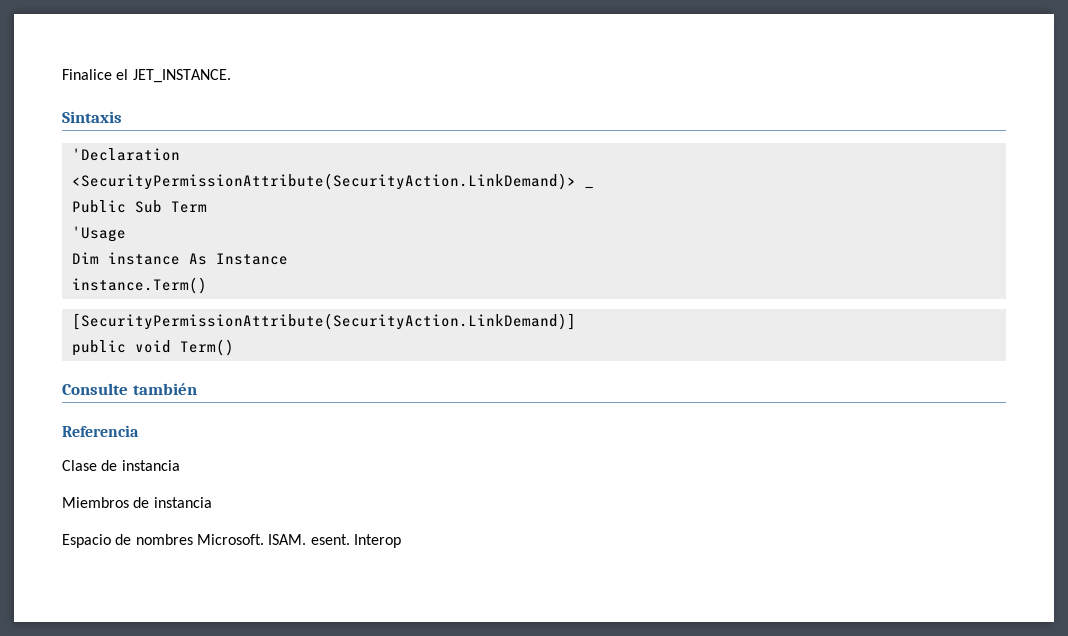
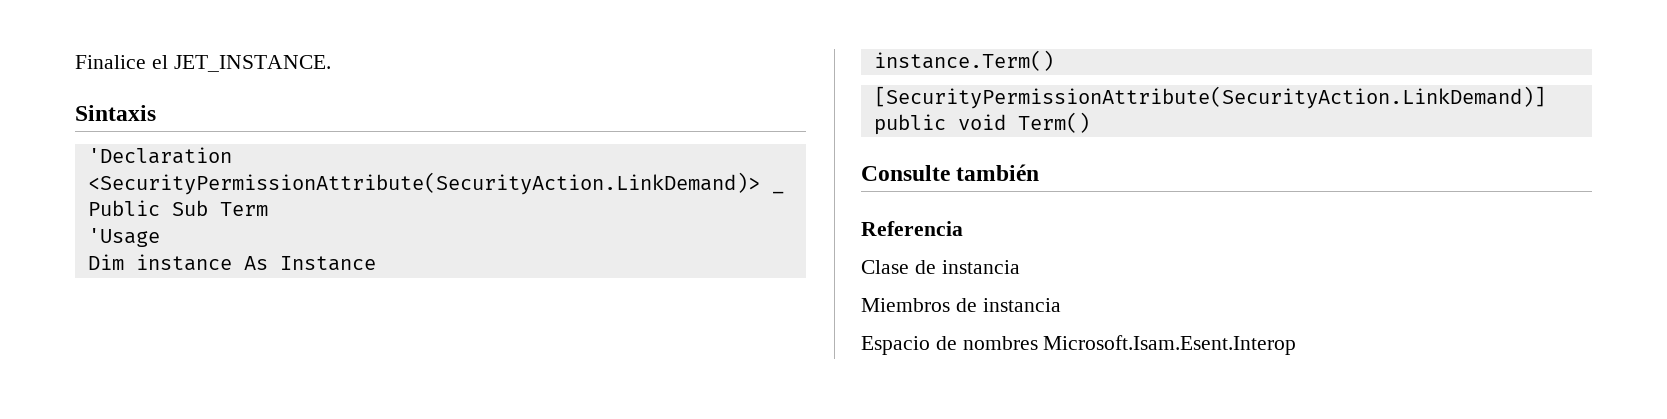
- Espacio de nombres Microsoft. ISAM. esent. Interop
+ Espacio de nombres Microsoft.Isam.Esent.Interop

